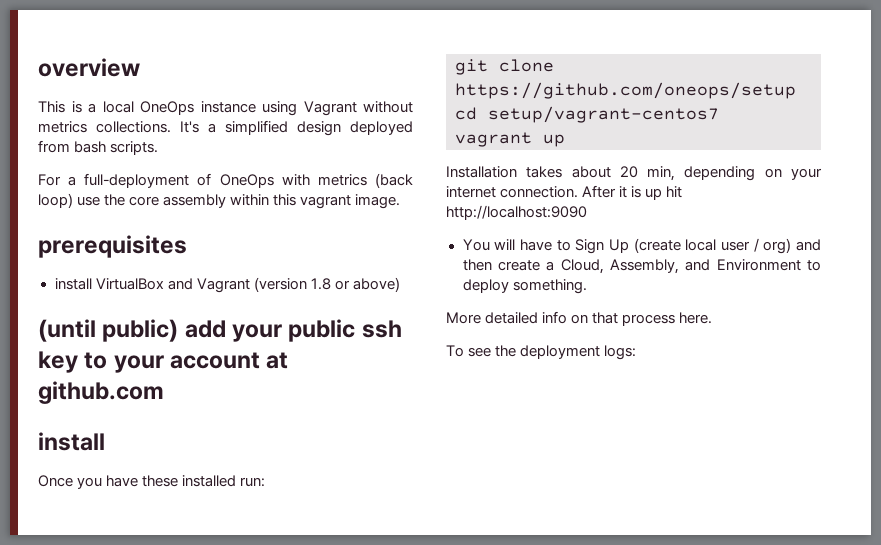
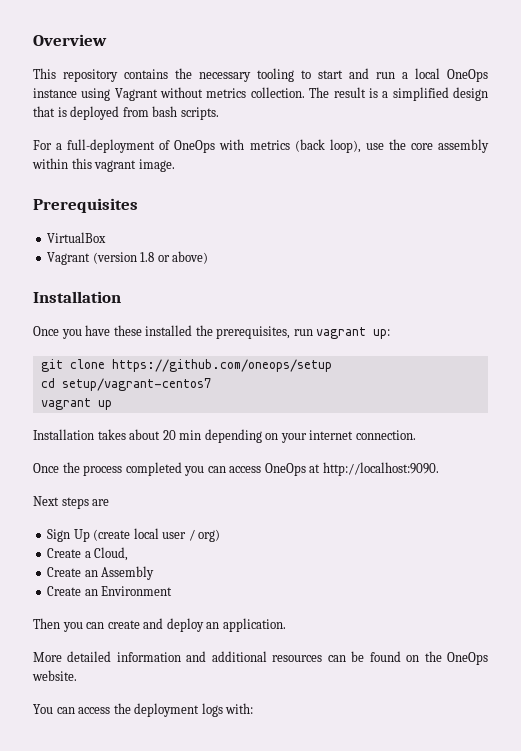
- overview
+ Overview
- This is a local OneOps instance using Vagrant without metrics collections. It's a simplified design deployed from bash scripts.
+ This repository contains the necessary tooling to start and run a local OneOps instance using Vagrant without metrics collection. The result is a simplified design that is deployed from bash scripts.
- For a full-deployment of OneOps with metrics (back loop) use the core assembly within this vagrant image.
+ For a full-deployment of OneOps with metrics (back loop), use the core assembly within this vagrant image.
- prerequisites
- install VirtualBox and Vagrant (version 1.8 or above)
- (until public) add your public ssh key to your account at github.com
- install
+ Prerequisites
+ VirtualBox
+ Vagrant (version 1.8 or above)
+ Installation
- Once you have these installed run:
+ Once you have these installed the prerequisites, run vagrant up:
- Installation takes about 20 min, depending on your internet connection. After it is up hit http://localhost:9090
- You will have to Sign Up (create local user / org) and then create a Cloud, Assembly, and Environment to deploy something.
- More detailed info on that process here.
- To see the deployment logs:
+ Installation takes about 20 min depending on your internet connection.
+ Once the process completed you can access OneOps at http://localhost:9090.
+ Next steps are
+ Sign Up (create local user / org)
+ Create a Cloud,
+ Create an Assembly
+ Create an Environment
+ Then you can create and deploy an application.
+ More detailed information and additional resources can be found on the OneOps website.
+ You can access the deployment logs with:

